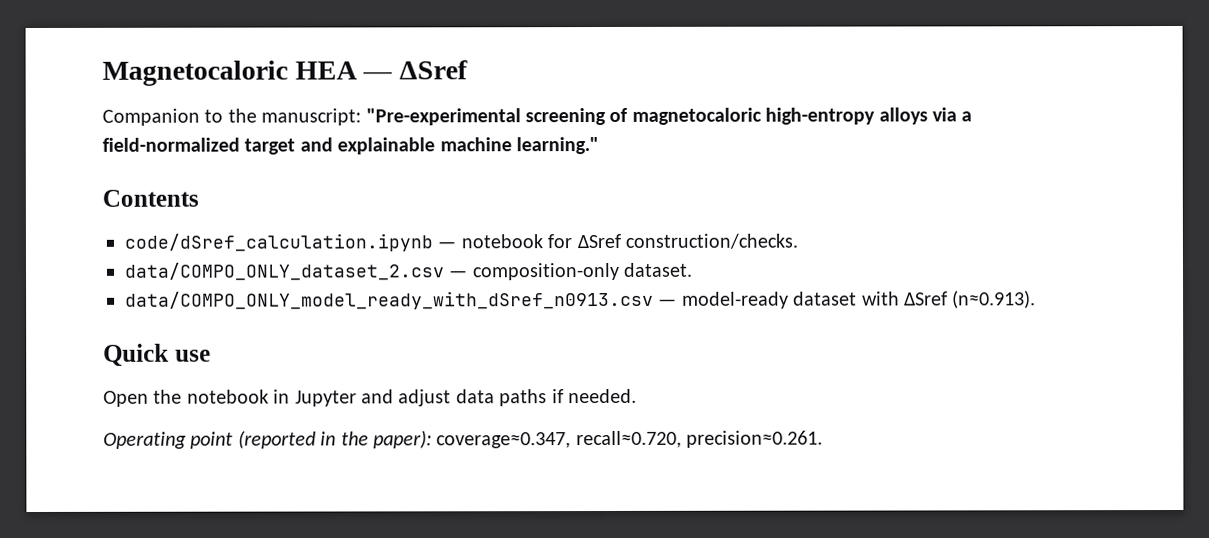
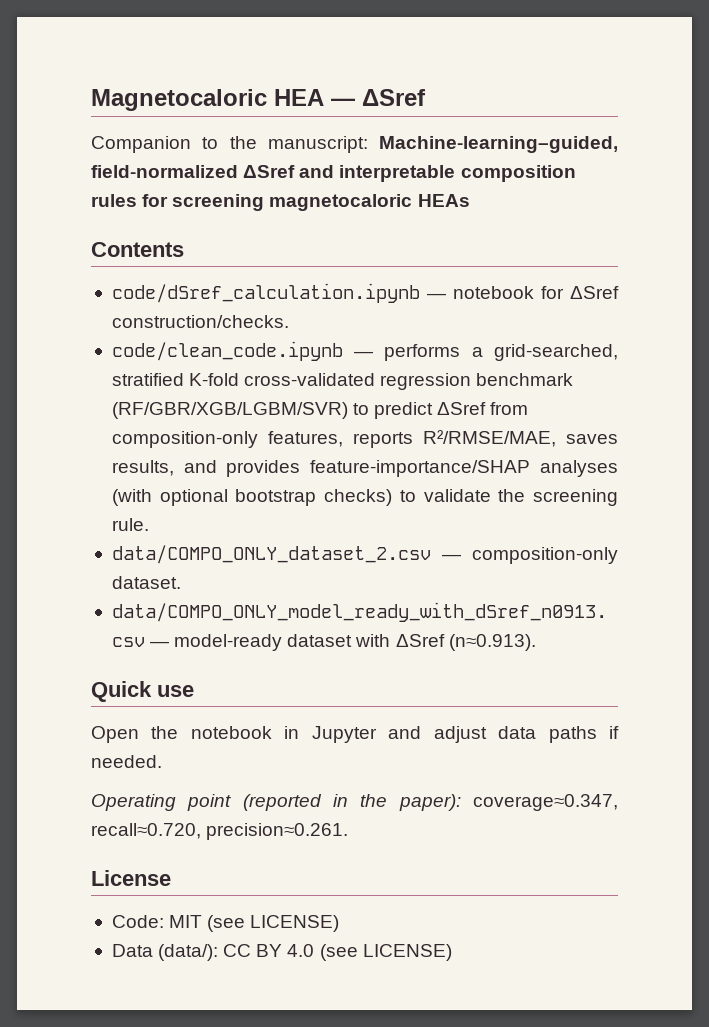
- Companion to the manuscript: "Pre-experimental screening of magnetocaloric high-entropy alloys via a field-normalized target and explainable machine learning."
+ Companion to the manuscript: Machine-learning–guided, field-normalized ΔSref and interpretable composition rules for screening magnetocaloric HEAs
+ code/clean_code.ipynb — performs a grid-searched, stratified K-fold cross-validated regression benchmark (RF/GBR/XGB/LGBM/SVR) to predict ΔSref from composition-only features, reports R²/RMSE/MAE, saves results, and provides feature-importance/SHAP analyses (with optional bootstrap checks) to validate the screening rule.
+ License
+ Code: MIT (see LICENSE)
+ Data (data/): CC BY 4.0 (see LICENSE)

